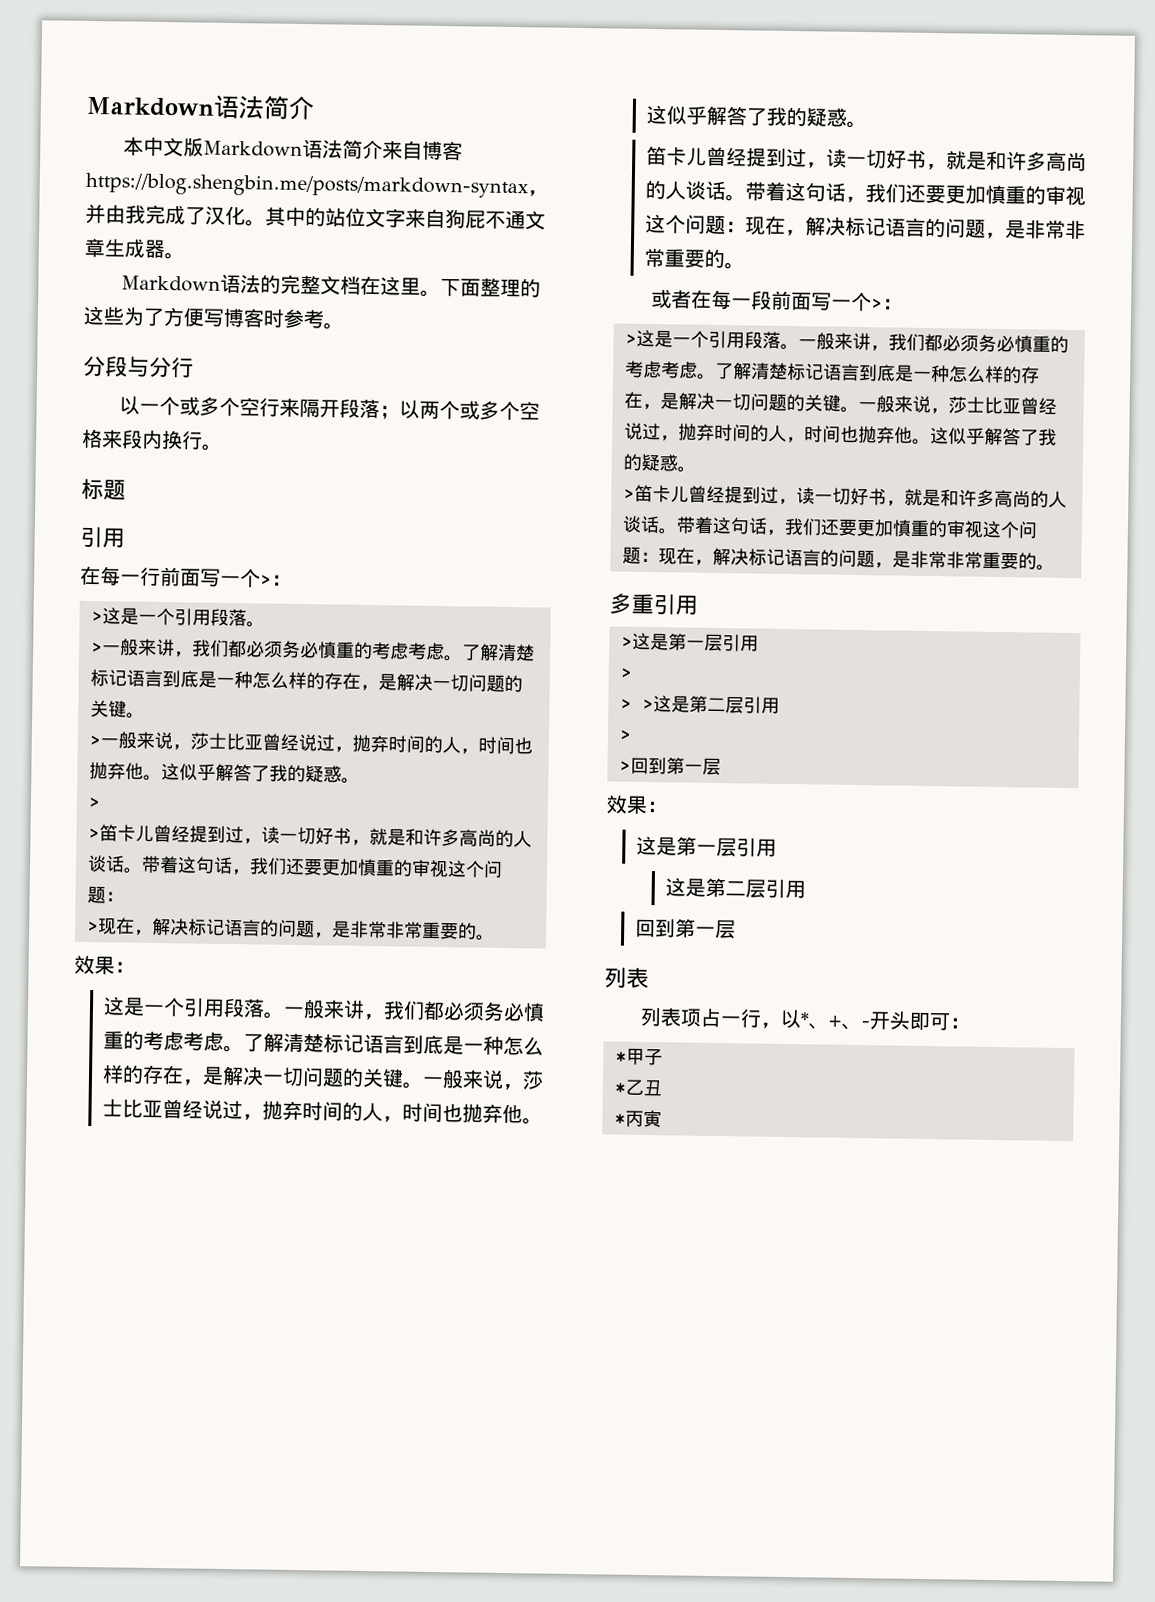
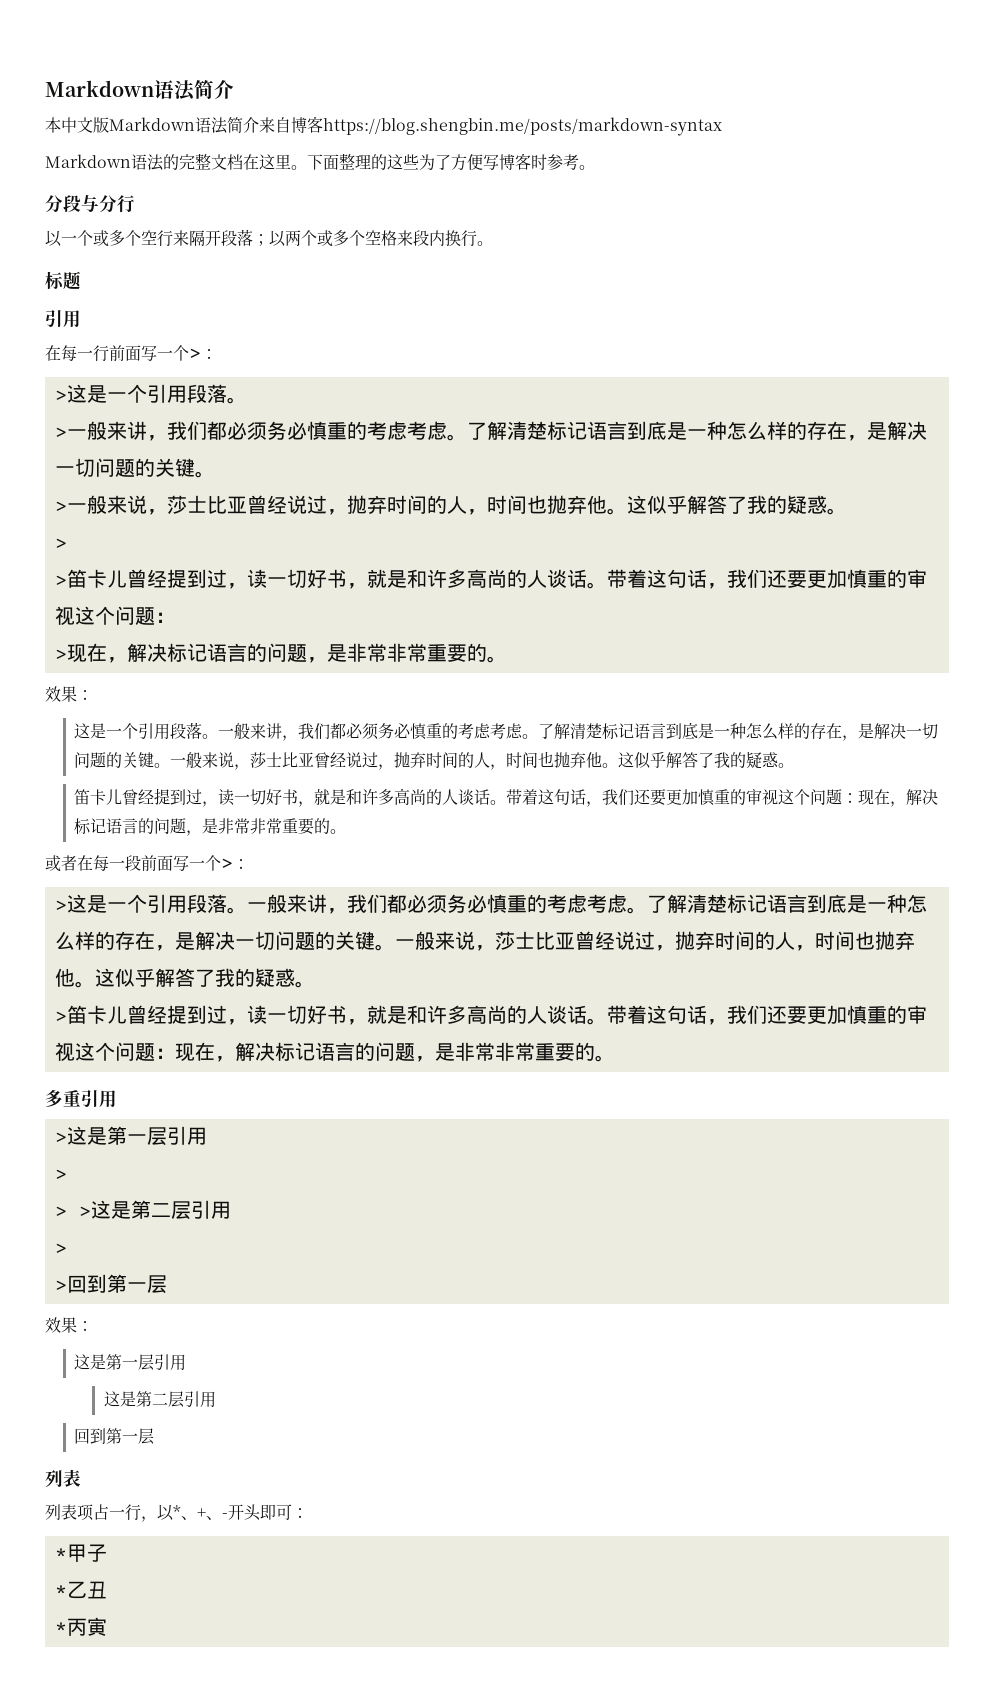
- 本中文版Markdown语法简介来自博客https://blog.shengbin.me/posts/markdown-syntax，并由我完成了汉化。其中的站位文字来自狗屁不通文章生成器。
+ 本中文版Markdown语法简介来自博客https://blog.shengbin.me/posts/markdown-syntax

